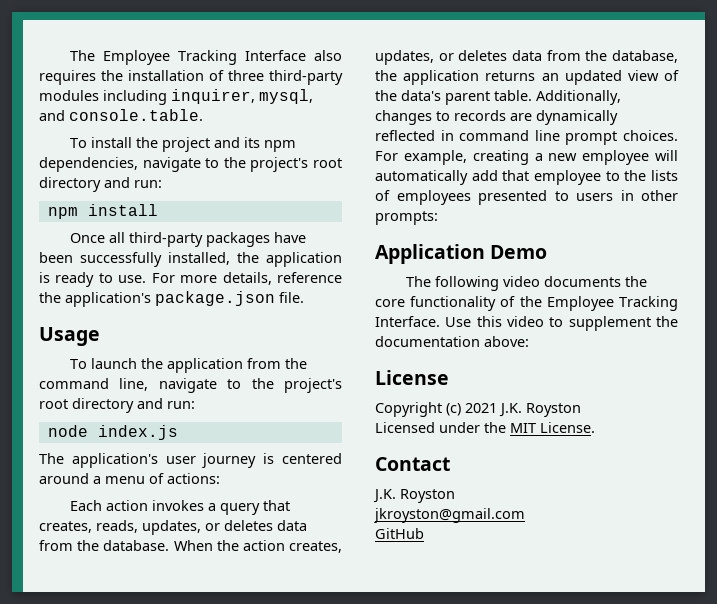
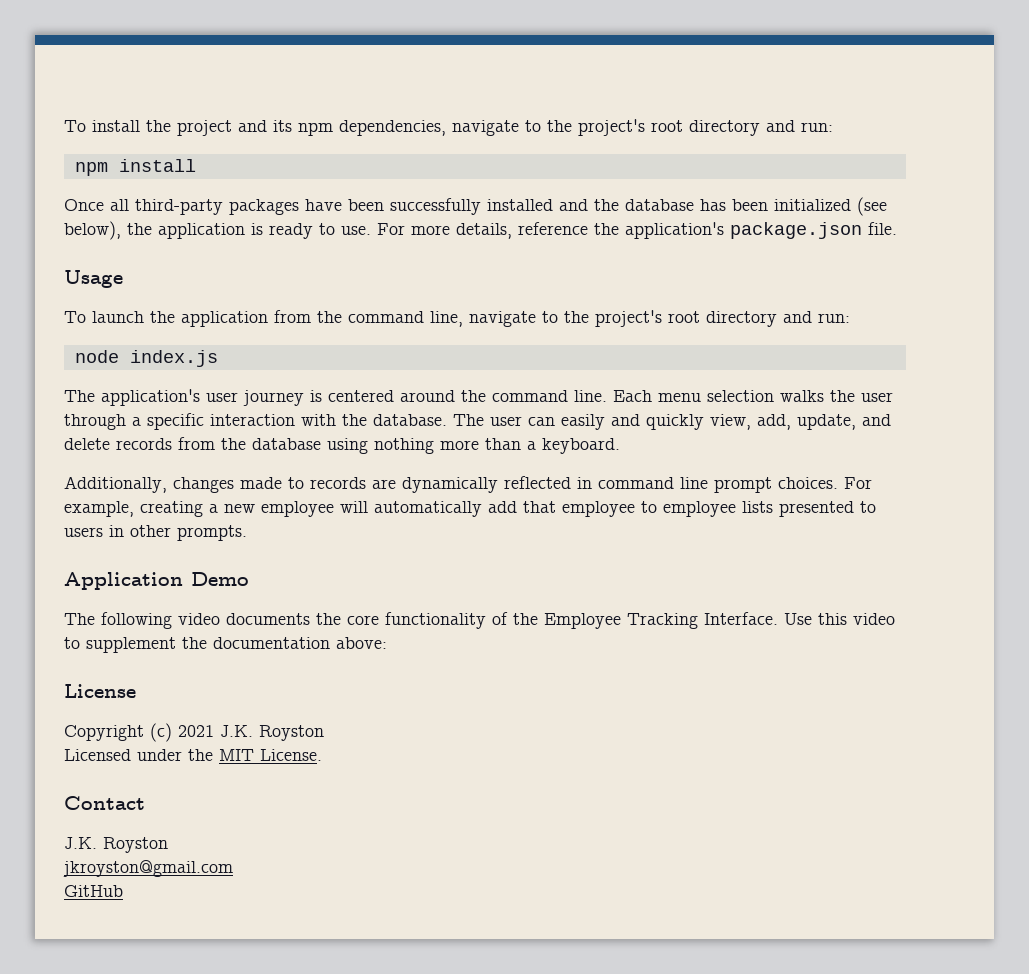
- The Employee Tracking Interface also requires the installation of three third-party modules including inquirer, mysql, and console.table.
- Once all third-party packages have been successfully installed, the application is ready to use.
+ Once all third-party packages have been successfully installed and the database has been initialized (see below), the application is ready to use.
- The application's user journey is centered around a menu of actions:
- Each action invokes a query that creates, reads, updates, or deletes data from the database. When the action creates, updates, or deletes data from the database, the application returns an updated view of the data's parent table. Additionally, changes to records are dynamically reflected in command line prompt choices.
+ The application's user journey is centered around the command line. Each menu selection walks the user through a specific interaction with the database. The user can easily and quickly view, add, update, and delete records from the database using nothing more than a keyboard.
+ Additionally, changes made to records are dynamically reflected in command line prompt choices.
- For example, creating a new employee will automatically add that employee to the lists of employees presented to users in other prompts:
+ For example, creating a new employee will automatically add that employee to employee lists presented to users in other prompts.

